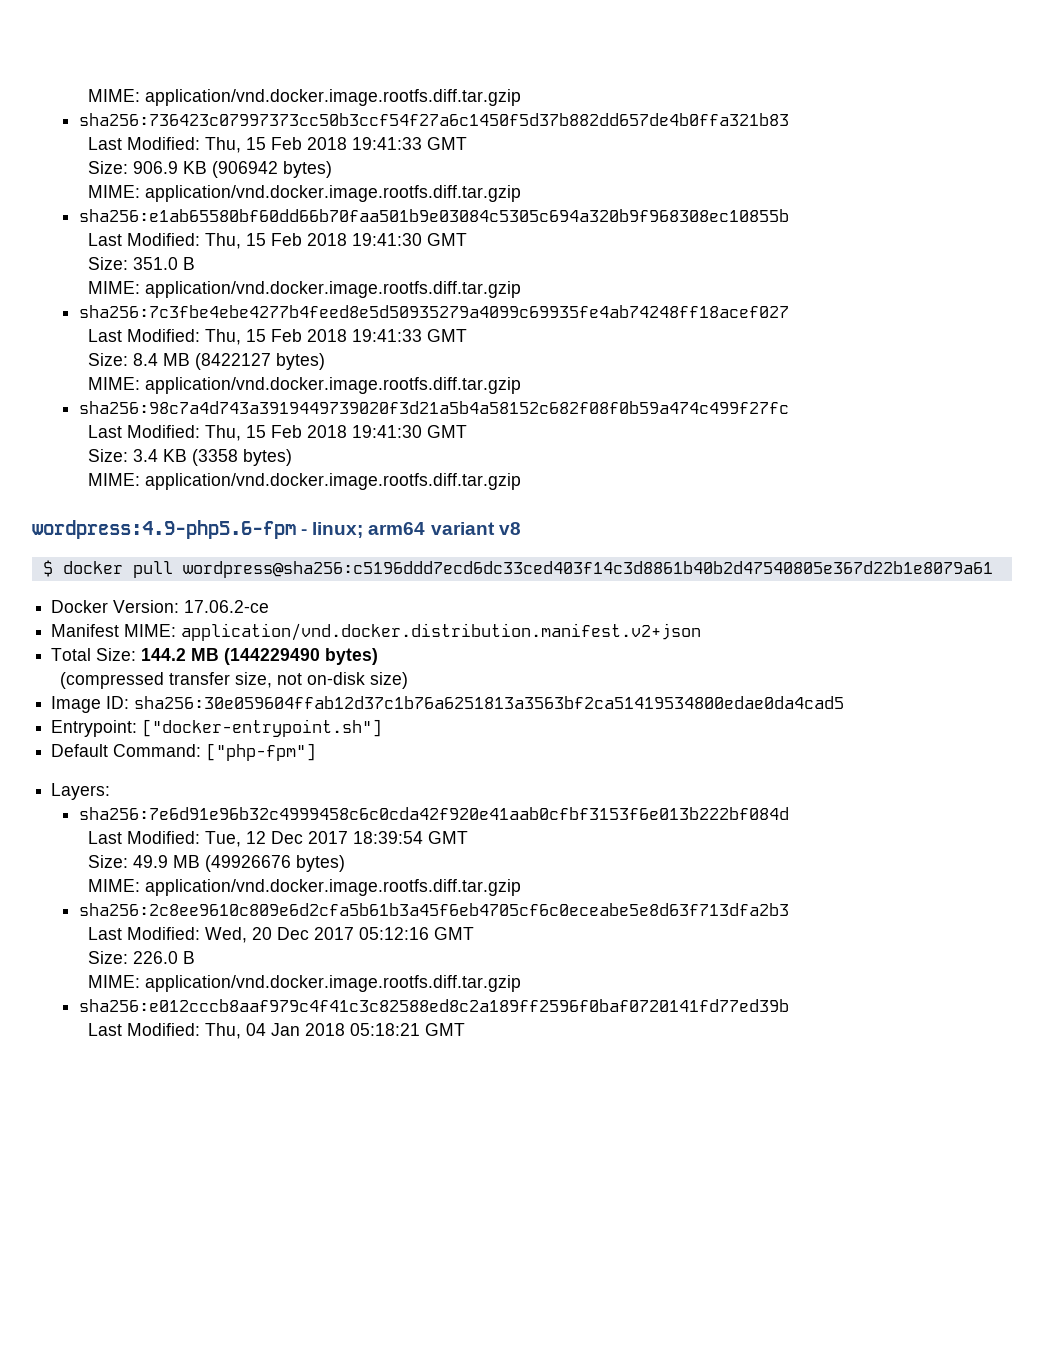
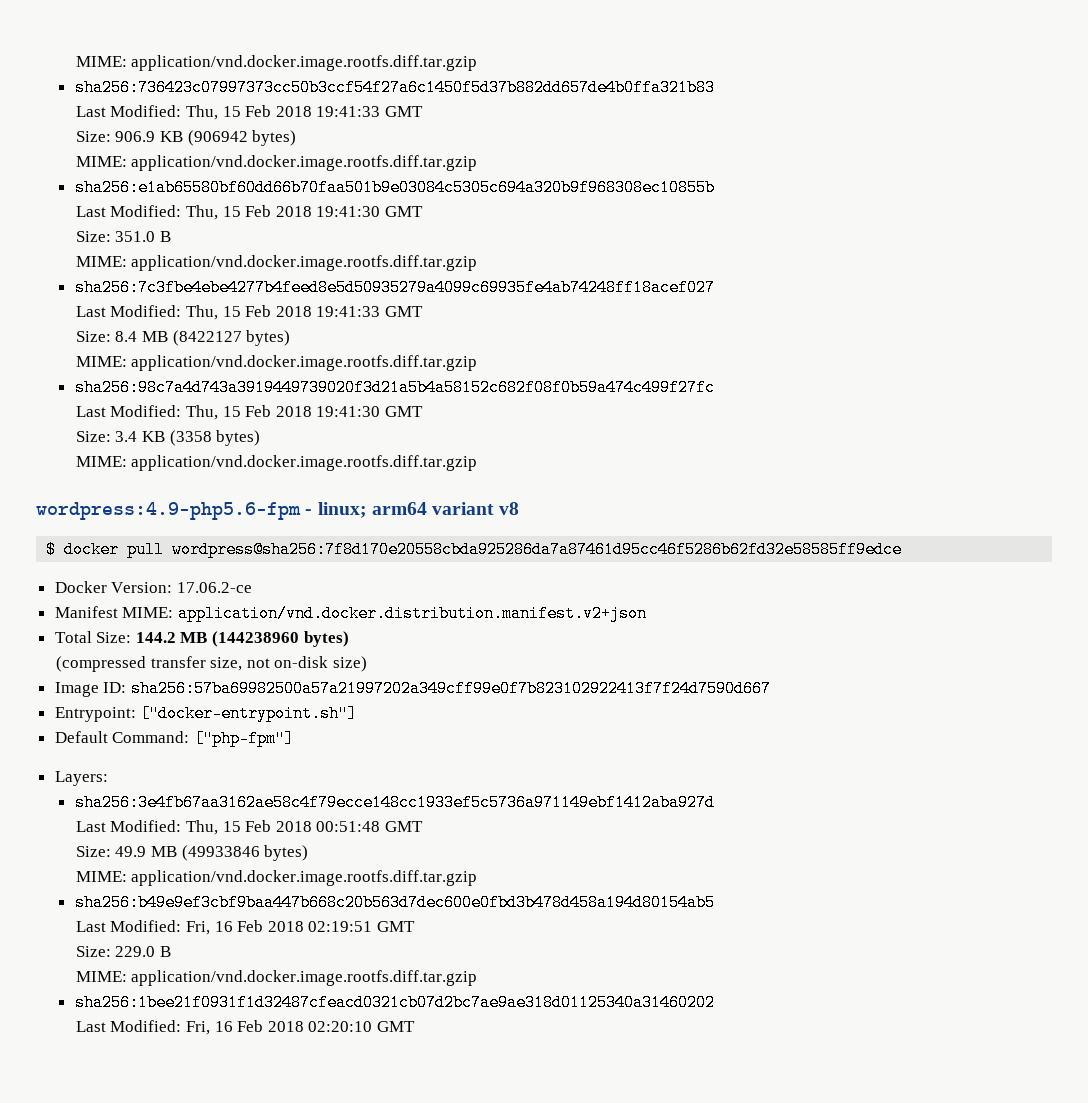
- $ docker pull wordpress@sha256:c5196ddd7ecd6dc33ced403f14c3d8861b40b2d47540805e367d22b1e8079a61
+ $ docker pull wordpress@sha256:7f8d170e20558cbda925286da7a87461d95cc46f5286b62fd32e58585ff9edce
- Total Size: 144.2 MB (144229490 bytes)
+ Total Size: 144.2 MB (144238960 bytes)
- Image ID: sha256:30e059604ffab12d37c1b76a6251813a3563bf2ca51419534800edae0da4cad5
+ Image ID: sha256:57ba69982500a57a21997202a349cff99e0f7b823102922413f7f24d7590d667
- sha256:7e6d91e96b32c4999458c6c0cda42f920e41aab0cfbf3153f6e013b222bf084d
- Last Modified: Tue, 12 Dec 2017 18:39:54 GMT
+ sha256:3e4fb67aa3162ae58c4f79ecce148cc1933ef5c5736a971149ebf1412aba927d
+ Last Modified: Thu, 15 Feb 2018 00:51:48 GMT
- Size: 49.9 MB (49926676 bytes)
+ Size: 49.9 MB (49933846 bytes)
  MIME: application/vnd.docker.image.rootfs.diff.tar.gzip
- sha256:2c8ee9610c809e6d2cfa5b61b3a45f6eb4705cf6c0eceabe5e8d63f713dfa2b3
- Last Modified: Wed, 20 Dec 2017 05:12:16 GMT
- Size: 226.0 B
+ sha256:b49e9ef3cbf9baa447b668c20b563d7dec600e0fbd3b478d458a194d80154ab5
+ Last Modified: Fri, 16 Feb 2018 02:19:51 GMT
+ Size: 229.0 B
  MIME: application/vnd.docker.image.rootfs.diff.tar.gzip
- sha256:e012cccb8aaf979c4f41c3c82588ed8c2a189ff2596f0baf0720141fd77ed39b
- Last Modified: Thu, 04 Jan 2018 05:18:21 GMT
+ sha256:1bee21f0931f1d32487cfeacd0321cb07d2bc7ae9ae318d01125340a31460202
+ Last Modified: Fri, 16 Feb 2018 02:20:10 GMT

